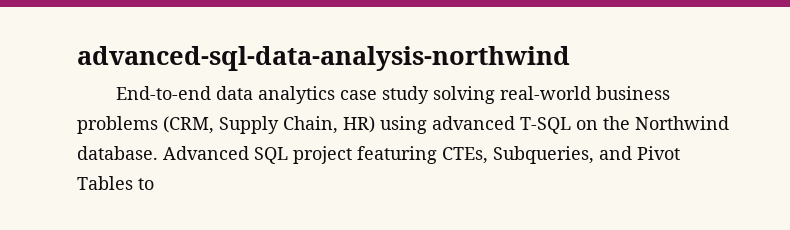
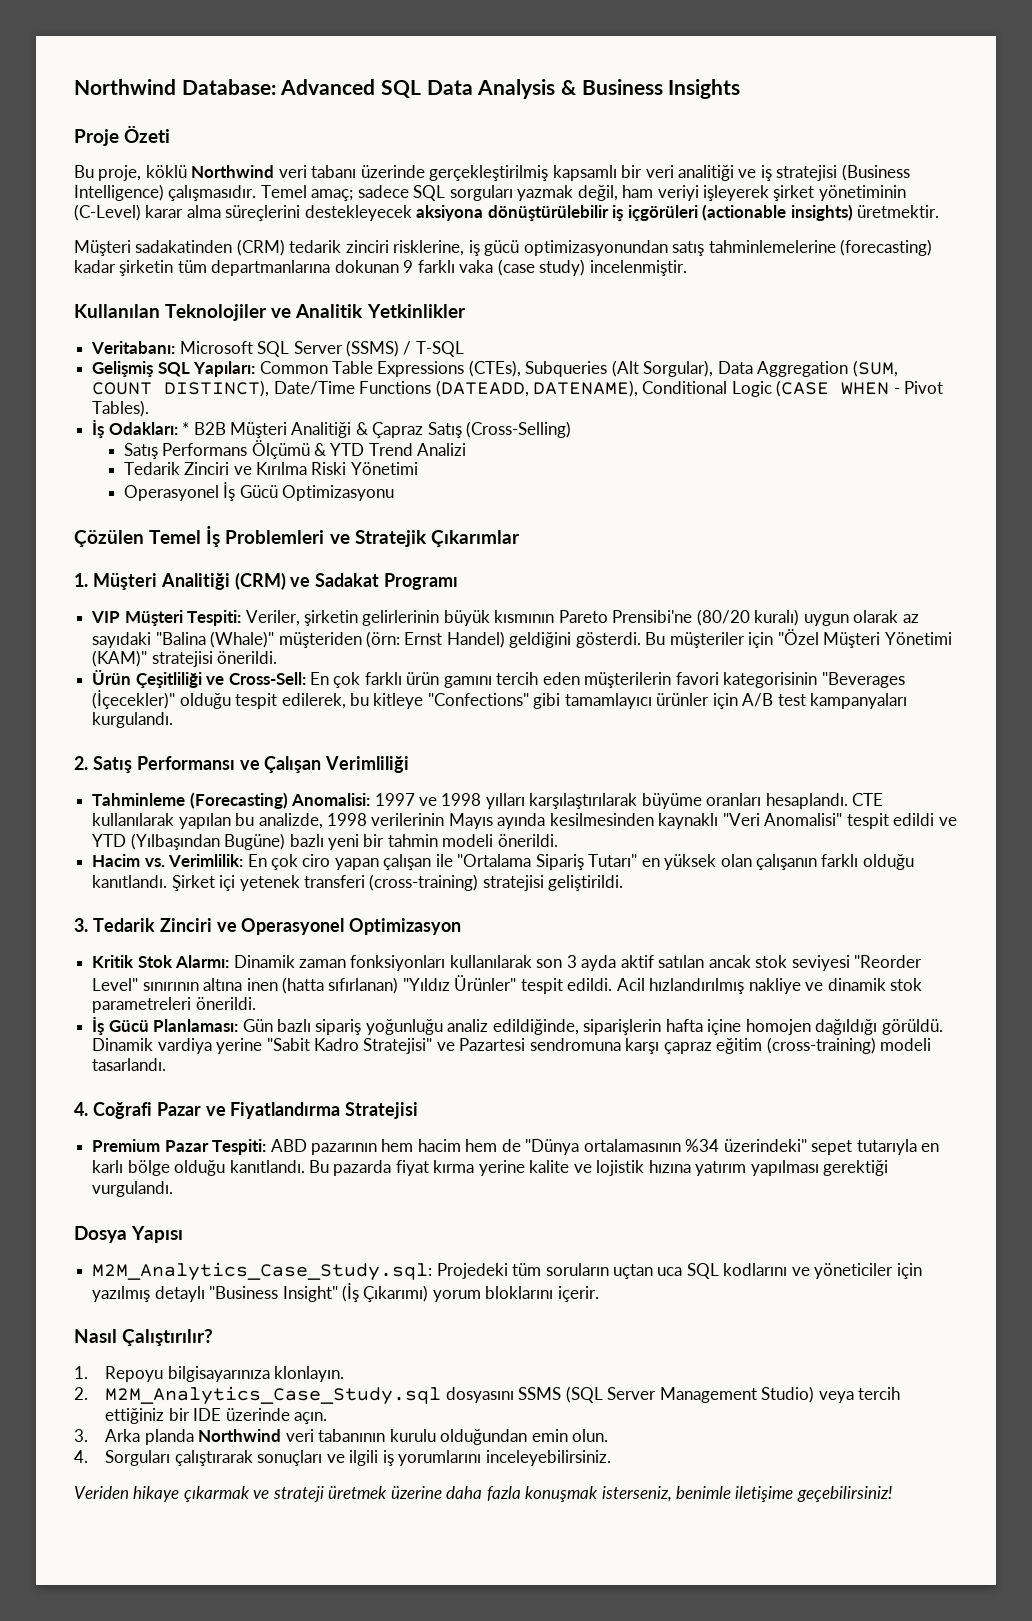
- advanced-sql-data-analysis-northwind
- End-to-end data analytics case study solving real-world business problems (CRM, Supply Chain, HR) using advanced T-SQL on the Northwind database. Advanced SQL project featuring CTEs, Subqueries, and Pivot Tables to
+ Northwind Database: Advanced SQL Data Analysis & Business Insights
+ Proje Özeti
+ Bu proje, köklü Northwind veri tabanı üzerinde gerçekleştirilmiş kapsamlı bir veri analitiği ve iş stratejisi (Business Intelligence) çalışmasıdır. Temel amaç; sadece SQL sorguları yazmak değil, ham veriyi işleyerek şirket yönetiminin (C-Level) karar alma süreçlerini destekleyecek aksiyona dönüştürülebilir iş içgörüleri (actionable insights) üretmektir.
+ Müşteri sadakatinden (CRM) tedarik zinciri risklerine, iş gücü optimizasyonundan satış tahminlemelerine (forecasting) kadar şirketin tüm departmanlarına dokunan 9 farklı vaka (case study) incelenmiştir.
+ Kullanılan Teknolojiler ve Analitik Yetkinlikler
+ Veritabanı: Microsoft SQL Server (SSMS) / T-SQL
+ Gelişmiş SQL Yapıları: Common Table Expressions (CTEs), Subqueries (Alt Sorgular), Data Aggregation (SUM, COUNT DISTINCT), Date/Time Functions (DATEADD, DATENAME), Conditional Logic (CASE WHEN - Pivot Tables).
+ İş Odakları: * B2B Müşteri Analitiği & Çapraz Satış (Cross-Selling)
+ Satış Performans Ölçümü & YTD Trend Analizi
+ Tedarik Zinciri ve Kırılma Riski Yönetimi
+ Operasyonel İş Gücü Optimizasyonu
+ Çözülen Temel İş Problemleri ve Stratejik Çıkarımlar
+ 1. Müşteri Analitiği (CRM) ve Sadakat Programı
+ VIP Müşteri Tespiti: Veriler, şirketin gelirlerinin büyük kısmının Pareto Prensibi'ne (80/20 kuralı) uygun olarak az sayıdaki "Balina (Whale)" müşteriden (örn: Ernst Handel) geldiğini gösterdi. Bu müşteriler için "Özel Müşteri Yönetimi (KAM)" stratejisi önerildi.
+ Ürün Çeşitliliği ve Cross-Sell: En çok farklı ürün gamını tercih eden müşterilerin favori kategorisinin "Beverages (İçecekler)" olduğu tespit edilerek, bu kitleye "Confections" gibi tamamlayıcı ürünler için A/B test kampanyaları kurgulandı.
+ 2. Satış Performansı ve Çalışan Verimliliği
+ Tahminleme (Forecasting) Anomalisi: 1997 ve 1998 yılları karşılaştırılarak büyüme oranları hesaplandı. CTE kullanılarak yapılan bu analizde, 1998 verilerinin Mayıs ayında kesilmesinden kaynaklı "Veri Anomalisi" tespit edildi ve YTD (Yılbaşından Bugüne) bazlı yeni bir tahmin modeli önerildi.
+ Hacim vs. Verimlilik: En çok ciro yapan çalışan ile "Ortalama Sipariş Tutarı" en yüksek olan çalışanın farklı olduğu kanıtlandı. Şirket içi yetenek transferi (cross-training) stratejisi geliştirildi.
+ 3. Tedarik Zinciri ve Operasyonel Optimizasyon
+ Kritik Stok Alarmı: Dinamik zaman fonksiyonları kullanılarak son 3 ayda aktif satılan ancak stok seviyesi "Reorder Level" sınırının altına inen (hatta sıfırlanan) "Yıldız Ürünler" tespit edildi. Acil hızlandırılmış nakliye ve dinamik stok parametreleri önerildi.
+ İş Gücü Planlaması: Gün bazlı sipariş yoğunluğu analiz edildiğinde, siparişlerin hafta içine homojen dağıldığı görüldü. Dinamik vardiya yerine "Sabit Kadro Stratejisi" ve Pazartesi sendromuna karşı çapraz eğitim (cross-training) modeli tasarlandı.
+ 4. Coğrafi Pazar ve Fiyatlandırma Stratejisi
+ Premium Pazar Tespiti: ABD pazarının hem hacim hem de "Dünya ortalamasının %34 üzerindeki" sepet tutarıyla en karlı bölge olduğu kanıtlandı. Bu pazarda fiyat kırma yerine kalite ve lojistik hızına yatırım yapılması gerektiği vurgulandı.
+ Dosya Yapısı
+ M2M_Analytics_Case_Study.sql: Projedeki tüm soruların uçtan uca SQL kodlarını ve yöneticiler için yazılmış detaylı "Business Insight" (İş Çıkarımı) yorum bloklarını içerir.
+ Nasıl Çalıştırılır?
+ 1. Repoyu bilgisayarınıza klonlayın.
+ 2. M2M_Analytics_Case_Study.sql dosyasını SSMS (SQL Server Management Studio) veya tercih ettiğiniz bir IDE üzerinde açın.
+ 3. Arka planda Northwind veri tabanının kurulu olduğundan emin olun.
+ 4. Sorguları çalıştırarak sonuçları ve ilgili iş yorumlarını inceleyebilirsiniz.
+ Veriden hikaye çıkarmak ve strateji üretmek üzerine daha fazla konuşmak isterseniz, benimle iletişime geçebilirsiniz!

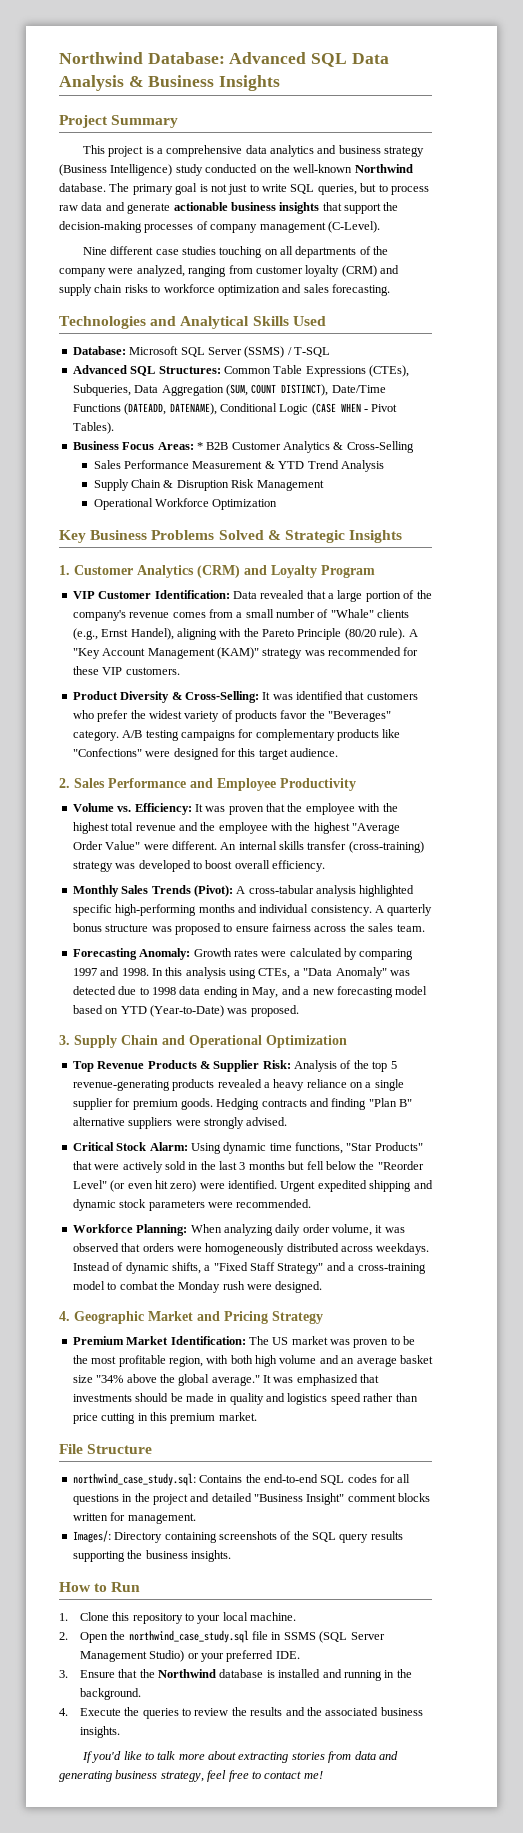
- Proje Özeti
- Bu proje, köklü Northwind veri tabanı üzerinde gerçekleştirilmiş kapsamlı bir veri analitiği ve iş stratejisi (Business Intelligence) çalışmasıdır. Temel amaç; sadece SQL sorguları yazmak değil, ham veriyi işleyerek şirket yönetiminin (C-Level) karar alma süreçlerini destekleyecek aksiyona dönüştürülebilir iş içgörüleri (actionable insights) üretmektir.
- Müşteri sadakatinden (CRM) tedarik zinciri risklerine, iş gücü optimizasyonundan satış tahminlemelerine (forecasting) kadar şirketin tüm departmanlarına dokunan 9 farklı vaka (case study) incelenmiştir.
- Kullanılan Teknolojiler ve Analitik Yetkinlikler
- Veritabanı: Microsoft SQL Server (SSMS) / T-SQL
+ Project Summary
+ This project is a comprehensive data analytics and business strategy (Business Intelligence) study conducted on the well-known Northwind database. The primary goal is not just to write SQL queries, but to process raw data and generate actionable business insights that support the decision-making processes of company management (C-Level).
+ Nine different case studies touching on all departments of the company were analyzed, ranging from customer loyalty (CRM) and supply chain risks to workforce optimization and sales forecasting.
+ Technologies and Analytical Skills Used
+ Database: Microsoft SQL Server (SSMS) / T-SQL
- Gelişmiş SQL Yapıları: Common Table Expressions (CTEs), Subqueries (Alt Sorgular), Data Aggregation (SUM, COUNT DISTINCT), Date/Time Functions (DATEADD, DATENAME), Conditional Logic (CASE WHEN - Pivot Tables).
+ Advanced SQL Structures: Common Table Expressions (CTEs), Subqueries, Data Aggregation (SUM, COUNT DISTINCT), Date/Time Functions (DATEADD, DATENAME), Conditional Logic (CASE WHEN - Pivot Tables).
- İş Odakları: * B2B Müşteri Analitiği & Çapraz Satış (Cross-Selling)
- Satış Performans Ölçümü & YTD Trend Analizi
- Tedarik Zinciri ve Kırılma Riski Yönetimi
- Operasyonel İş Gücü Optimizasyonu
- Çözülen Temel İş Problemleri ve Stratejik Çıkarımlar
- 1. Müşteri Analitiği (CRM) ve Sadakat Programı
- VIP Müşteri Tespiti: Veriler, şirketin gelirlerinin büyük kısmının Pareto Prensibi'ne (80/20 kuralı) uygun olarak az sayıdaki "Balina (Whale)" müşteriden (örn: Ernst Handel) geldiğini gösterdi. Bu müşteriler için "Özel Müşteri Yönetimi (KAM)" stratejisi önerildi.
- Ürün Çeşitliliği ve Cross-Sell: En çok farklı ürün gamını tercih eden müşterilerin favori kategorisinin "Beverages (İçecekler)" olduğu tespit edilerek, bu kitleye "Confections" gibi tamamlayıcı ürünler için A/B test kampanyaları kurgulandı.
- 2. Satış Performansı ve Çalışan Verimliliği
- Tahminleme (Forecasting) Anomalisi: 1997 ve 1998 yılları karşılaştırılarak büyüme oranları hesaplandı. CTE kullanılarak yapılan bu analizde, 1998 verilerinin Mayıs ayında kesilmesinden kaynaklı "Veri Anomalisi" tespit edildi ve YTD (Yılbaşından Bugüne) bazlı yeni bir tahmin modeli önerildi.
- Hacim vs. Verimlilik: En çok ciro yapan çalışan ile "Ortalama Sipariş Tutarı" en yüksek olan çalışanın farklı olduğu kanıtlandı. Şirket içi yetenek transferi (cross-training) stratejisi geliştirildi.
- 3. Tedarik Zinciri ve Operasyonel Optimizasyon
- Kritik Stok Alarmı: Dinamik zaman fonksiyonları kullanılarak son 3 ayda aktif satılan ancak stok seviyesi "Reorder Level" sınırının altına inen (hatta sıfırlanan) "Yıldız Ürünler" tespit edildi. Acil hızlandırılmış nakliye ve dinamik stok parametreleri önerildi.
- İş Gücü Planlaması: Gün bazlı sipariş yoğunluğu analiz edildiğinde, siparişlerin hafta içine homojen dağıldığı görüldü. Dinamik vardiya yerine "Sabit Kadro Stratejisi" ve Pazartesi sendromuna karşı çapraz eğitim (cross-training) modeli tasarlandı.
- 4. Coğrafi Pazar ve Fiyatlandırma Stratejisi
- Premium Pazar Tespiti: ABD pazarının hem hacim hem de "Dünya ortalamasının %34 üzerindeki" sepet tutarıyla en karlı bölge olduğu kanıtlandı. Bu pazarda fiyat kırma yerine kalite ve lojistik hızına yatırım yapılması gerektiği vurgulandı.
- Dosya Yapısı
- M2M_Analytics_Case_Study.sql: Projedeki tüm soruların uçtan uca SQL kodlarını ve yöneticiler için yazılmış detaylı "Business Insight" (İş Çıkarımı) yorum bloklarını içerir.
- Nasıl Çalıştırılır?
- 1. Repoyu bilgisayarınıza klonlayın.
- 2. M2M_Analytics_Case_Study.sql dosyasını SSMS (SQL Server Management Studio) veya tercih ettiğiniz bir IDE üzerinde açın.
- 3. Arka planda Northwind veri tabanının kurulu olduğundan emin olun.
- 4. Sorguları çalıştırarak sonuçları ve ilgili iş yorumlarını inceleyebilirsiniz.
- Veriden hikaye çıkarmak ve strateji üretmek üzerine daha fazla konuşmak isterseniz, benimle iletişime geçebilirsiniz!
+ Business Focus Areas: * B2B Customer Analytics & Cross-Selling
+ Sales Performance Measurement & YTD Trend Analysis
+ Supply Chain & Disruption Risk Management
+ Operational Workforce Optimization
+ Key Business Problems Solved & Strategic Insights
+ 1. Customer Analytics (CRM) and Loyalty Program
+ VIP Customer Identification: Data revealed that a large portion of the company's revenue comes from a small number of "Whale" clients (e.g., Ernst Handel), aligning with the Pareto Principle (80/20 rule). A "Key Account Management (KAM)" strategy was recommended for these VIP customers.
+ Product Diversity & Cross-Selling: It was identified that customers who prefer the widest variety of products favor the "Beverages" category. A/B testing campaigns for complementary products like "Confections" were designed for this target audience.
+ 2. Sales Performance and Employee Productivity
+ Volume vs. Efficiency: It was proven that the employee with the highest total revenue and the employee with the highest "Average Order Value" were different. An internal skills transfer (cross-training) strategy was developed to boost overall efficiency.
+ Monthly Sales Trends (Pivot): A cross-tabular analysis highlighted specific high-performing months and individual consistency. A quarterly bonus structure was proposed to ensure fairness across the sales team.
+ Forecasting Anomaly: Growth rates were calculated by comparing 1997 and 1998. In this analysis using CTEs, a "Data Anomaly" was detected due to 1998 data ending in May, and a new forecasting model based on YTD (Year-to-Date) was proposed.
+ 3. Supply Chain and Operational Optimization
+ Top Revenue Products & Supplier Risk: Analysis of the top 5 revenue-generating products revealed a heavy reliance on a single supplier for premium goods. Hedging contracts and finding "Plan B" alternative suppliers were strongly advised.
+ Critical Stock Alarm: Using dynamic time functions, "Star Products" that were actively sold in the last 3 months but fell below the "Reorder Level" (or even hit zero) were identified. Urgent expedited shipping and dynamic stock parameters were recommended.
+ Workforce Planning: When analyzing daily order volume, it was observed that orders were homogeneously distributed across weekdays. Instead of dynamic shifts, a "Fixed Staff Strategy" and a cross-training model to combat the Monday rush were designed.
+ 4. Geographic Market and Pricing Strategy
+ Premium Market Identification: The US market was proven to be the most profitable region, with both high volume and an average basket size "34% above the global average." It was emphasized that investments should be made in quality and logistics speed rather than price cutting in this premium market.
+ File Structure
+ northwind_case_study.sql: Contains the end-to-end SQL codes for all questions in the project and detailed "Business Insight" comment blocks written for management.
+ Images/: Directory containing screenshots of the SQL query results supporting the business insights.
+ How to Run
+ 1. Clone this repository to your local machine.
+ 2. Open the northwind_case_study.sql file in SSMS (SQL Server Management Studio) or your preferred IDE.
+ 3. Ensure that the Northwind database is installed and running in the background.
+ 4. Execute the queries to review the results and the associated business insights.
+ If you'd like to talk more about extracting stories from data and generating business strategy, feel free to contact me!

